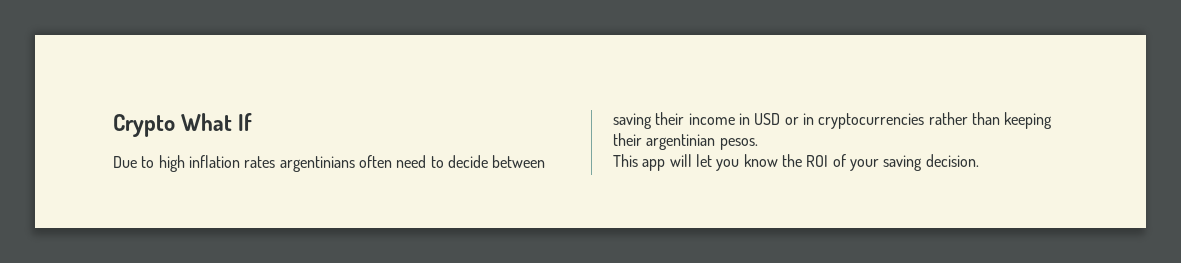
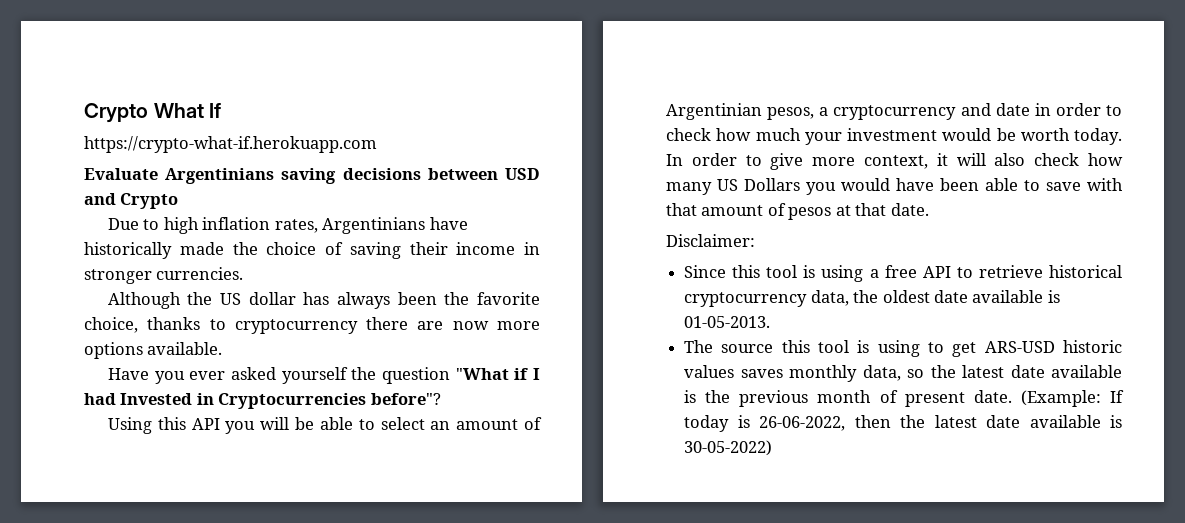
- Due to high inflation rates argentinians often need to decide between saving their income in USD or in cryptocurrencies rather than keeping their argentinian pesos.
- This app will let you know the ROI of your saving decision.
+ https://crypto-what-if.herokuapp.com
+ Evaluate Argentinians saving decisions between USD and Crypto
+ Due to high inflation rates, Argentinians have historically made the choice of saving their income in stronger currencies.
+ Although the US dollar has always been the favorite choice, thanks to cryptocurrency there are now more options available.
+ Have you ever asked yourself the question "What if I had Invested in Cryptocurrencies before"?
+ Using this API you will be able to select an amount of Argentinian pesos, a cryptocurrency and date in order to check how much your investment would be worth today. In order to give more context, it will also check how many US Dollars you would have been able to save with that amount of pesos at that date.
+ Disclaimer:
+ Since this tool is using a free API to retrieve historical cryptocurrency data, the oldest date available is 01-05-2013.
+ The source this tool is using to get ARS-USD historic values saves monthly data, so the latest date available is the previous month of present date. (Example: If today is 26-06-2022, then the latest date available is 30-05-2022)

